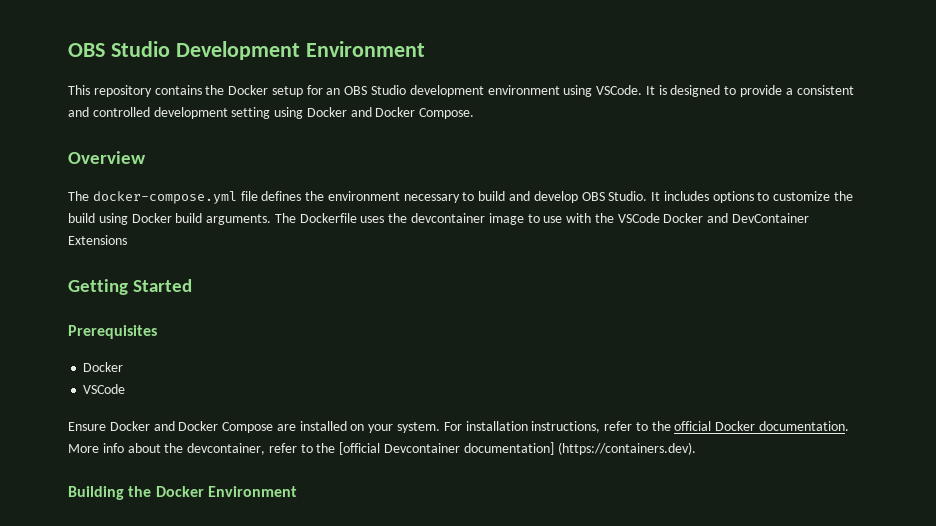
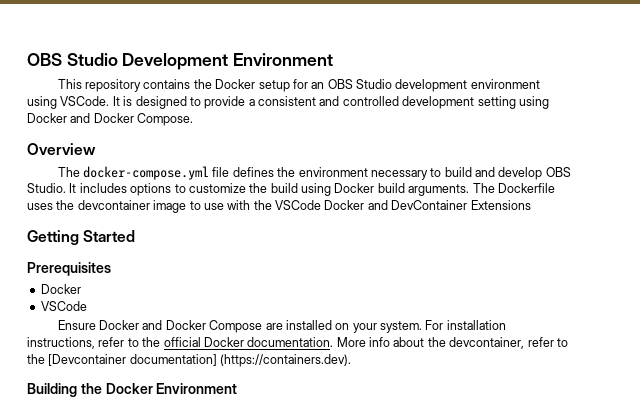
- More info about the devcontainer, refer to the [official Devcontainer documentation] (https://containers.dev).
+ More info about the devcontainer, refer to the [Devcontainer documentation] (https://containers.dev).

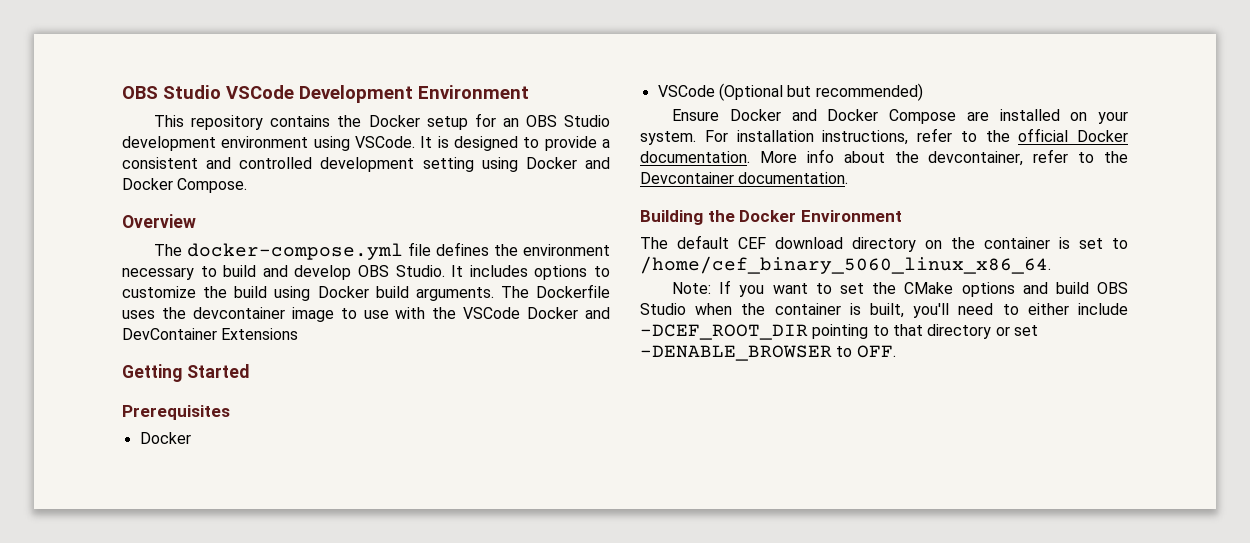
- OBS Studio Development Environment
+ OBS Studio VSCode Development Environment
  Prerequisites
  Docker
- VSCode
+ VSCode (Optional but recommended)
- More info about the devcontainer, refer to the [Devcontainer documentation] (https://containers.dev).
+ More info about the devcontainer, refer to the Devcontainer documentation.
+ The default CEF download directory on the container is set to /home/cef_binary_5060_linux_x86_64.
+ Note: If you want to set the CMake options and build OBS Studio when the container is built, you'll need to either include -DCEF_ROOT_DIR pointing to that directory or set -DENABLE_BROWSER to OFF.

